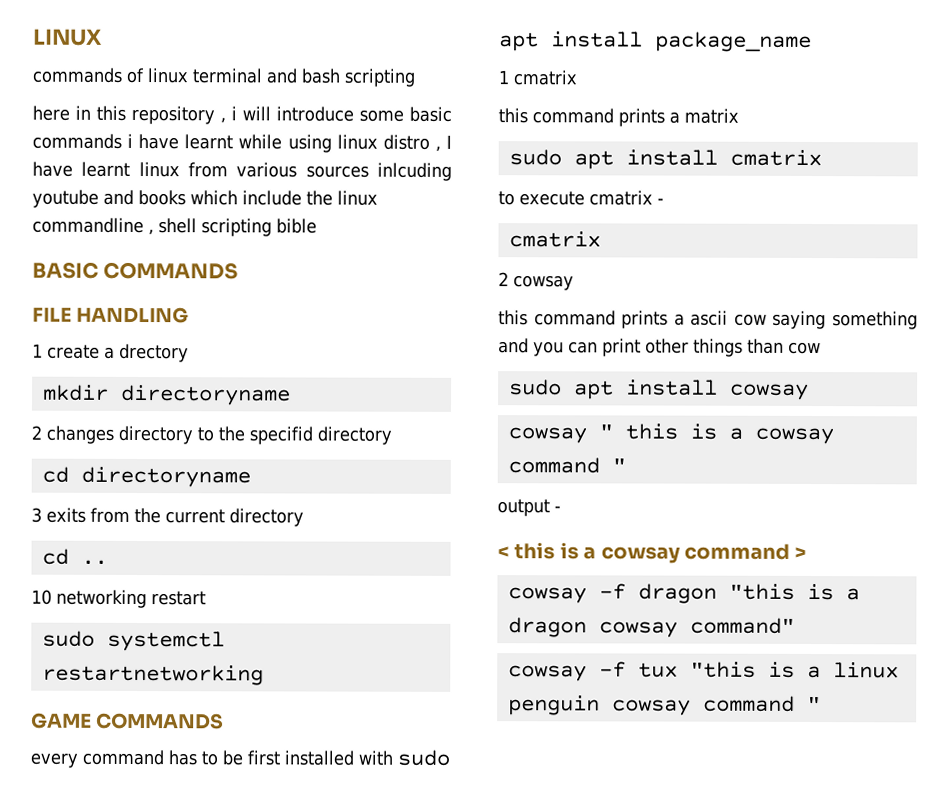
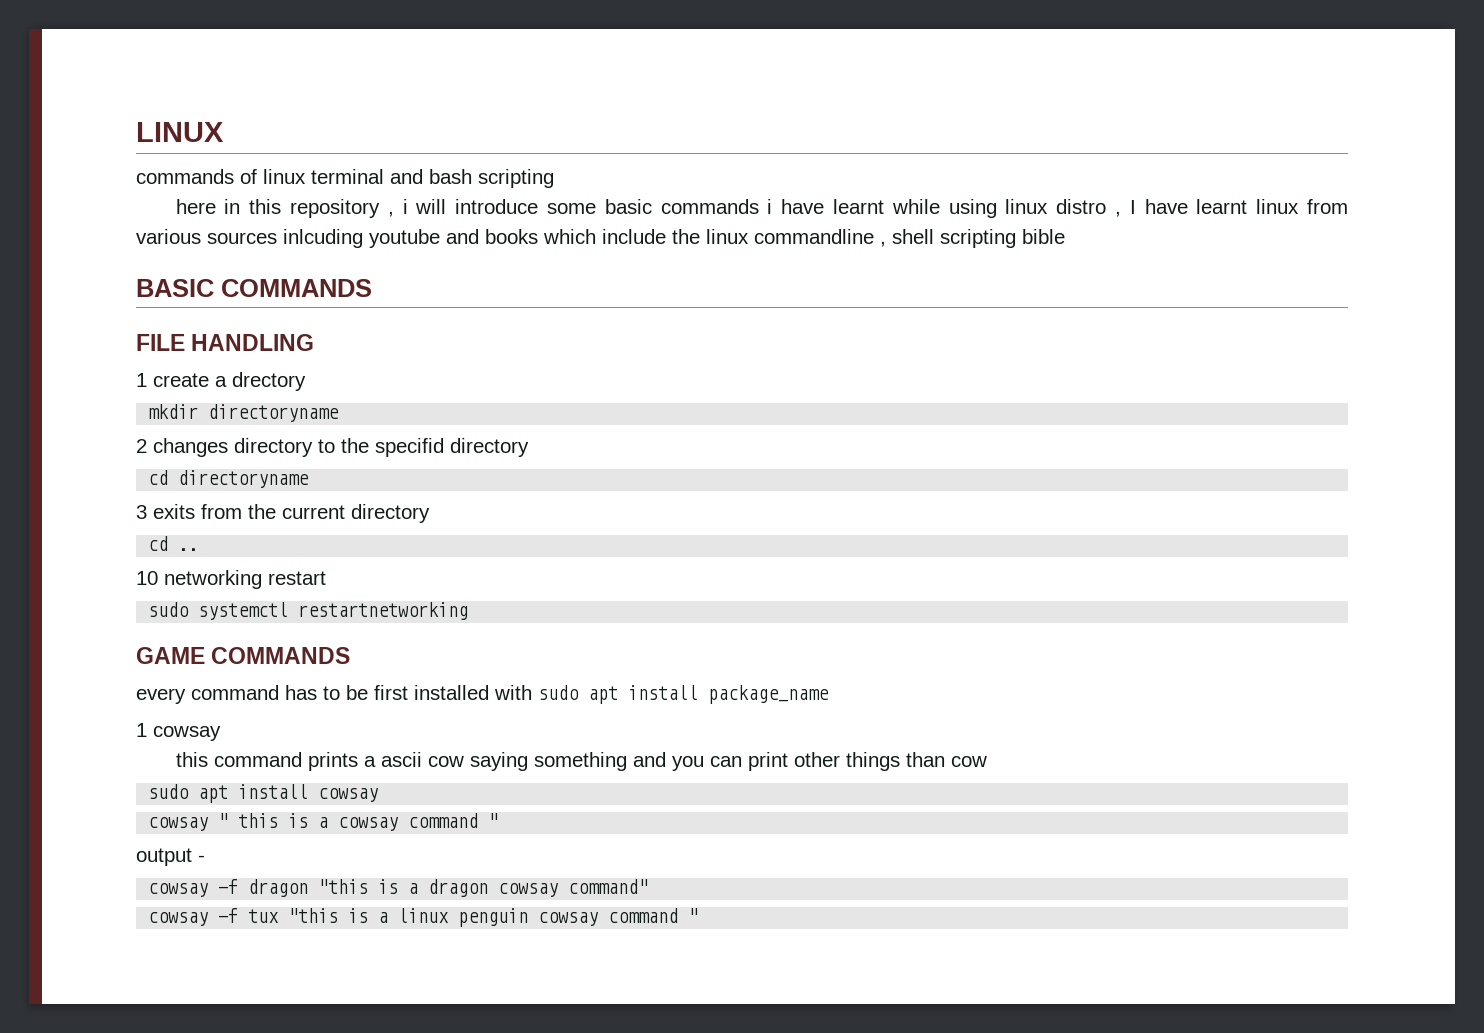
- 1 cmatrix
- this command prints a matrix
- sudo apt install cmatrix
- to execute cmatrix -
- cmatrix
- 2 cowsay
+ 1 cowsay
- < this is a cowsay command >

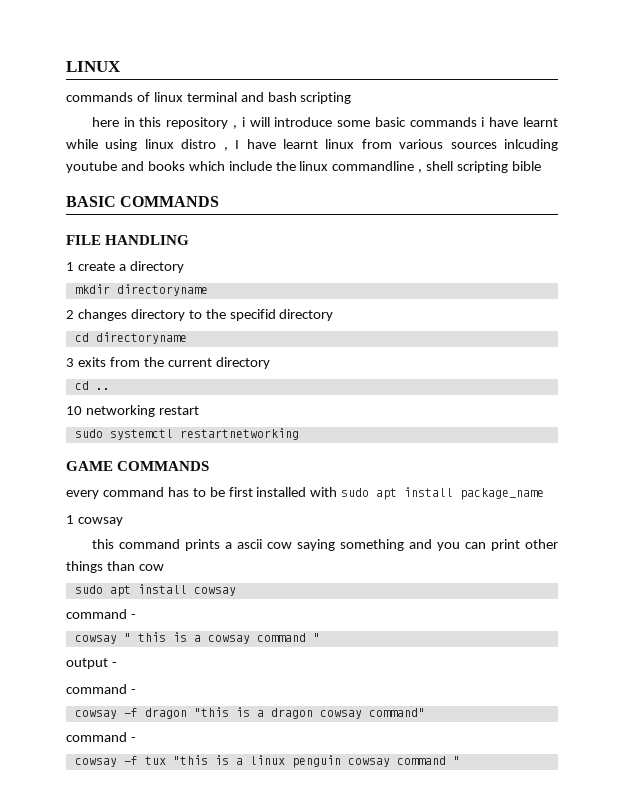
- 1 create a drectory
+ 1 create a directory
  sudo apt install cowsay
+ command -
  output -
+ command -
  cowsay -f dragon "this is a dragon cowsay command"
+ command -

